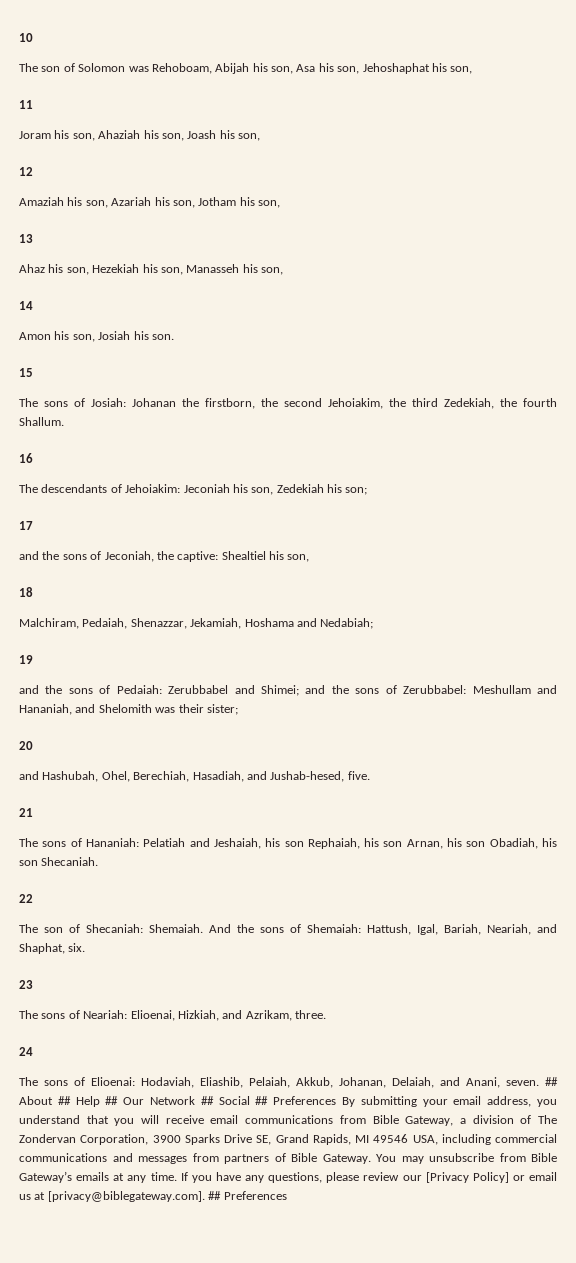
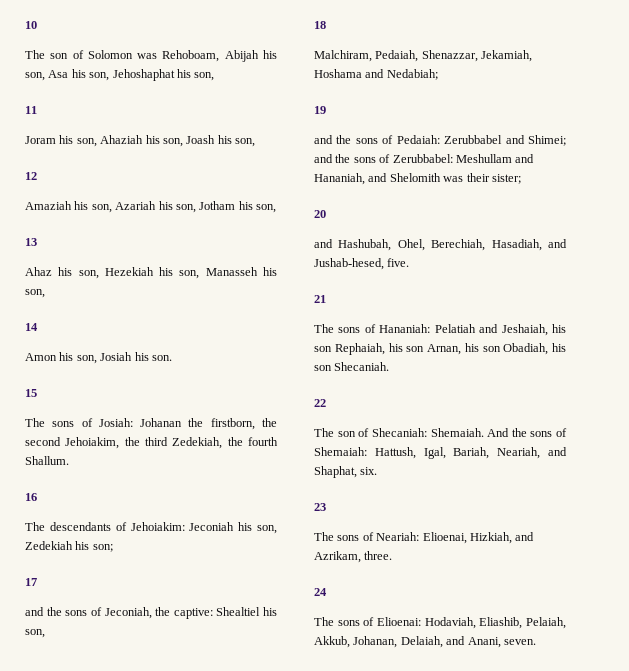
- ## About ## Help ## Our Network ## Social ## Preferences By submitting your email address, you understand that you will receive email communications from Bible Gateway, a division of The Zondervan Corporation, 3900 Sparks Drive SE, Grand Rapids, MI 49546 USA, including commercial communications and messages from partners of Bible Gateway. You may unsubscribe from Bible Gateway’s emails at any time. If you have any questions, please review our [Privacy Policy] or email us at [privacy@biblegateway.com]. ## Preferences

